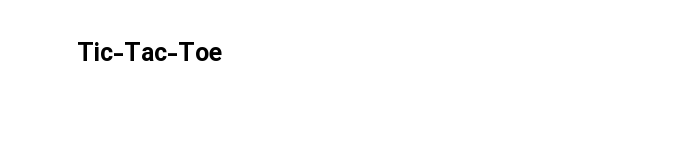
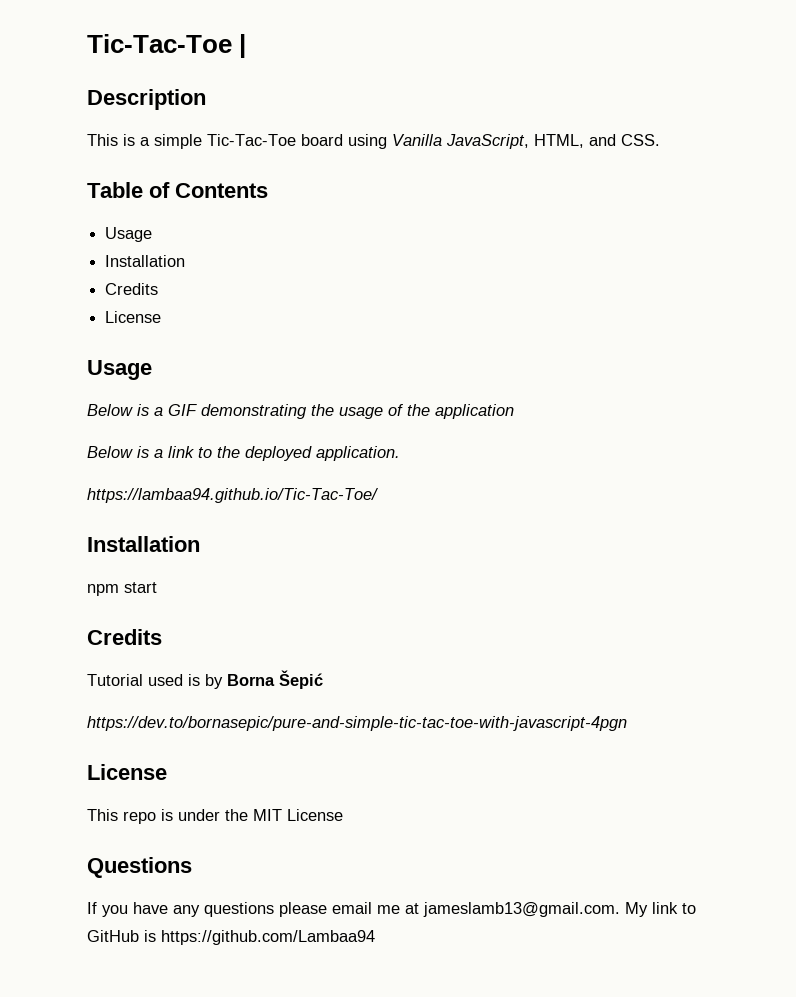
- Tic-Tac-Toe
+ Tic-Tac-Toe |
+ Description
+ This is a simple Tic-Tac-Toe board using Vanilla JavaScript, HTML, and CSS.
+ Table of Contents
+ Usage
+ Installation
+ Credits
+ License
+ Usage
+ Below is a GIF demonstrating the usage of the application
+ Below is a link to the deployed application.
+ https://lambaa94.github.io/Tic-Tac-Toe/
+ Installation
+ npm start
+ Credits
+ Tutorial used is by Borna Šepić
+ https://dev.to/bornasepic/pure-and-simple-tic-tac-toe-with-javascript-4pgn
+ License
+ This repo is under the MIT License
+ Questions
+ If you have any questions please email me at jameslamb13@gmail.com. My link to GitHub is https://github.com/Lambaa94

